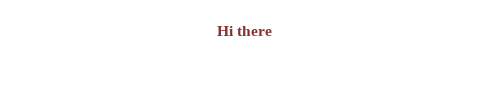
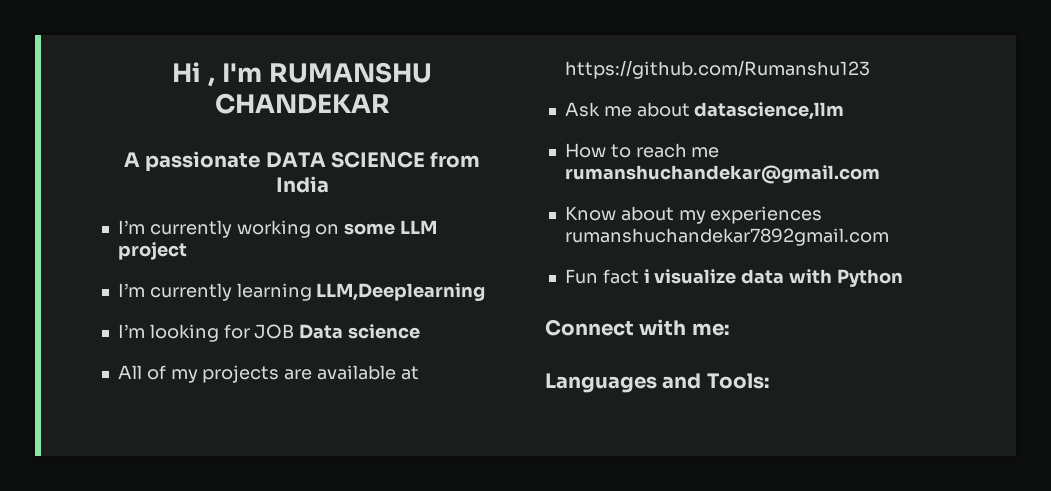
- Hi there
+ Hi , I'm RUMANSHU CHANDEKAR
+ A passionate DATA SCIENCE from India
+ I’m currently working on some LLM project
+ I’m currently learning LLM,Deeplearning
+ I’m looking for JOB Data science
+ All of my projects are available at https://github.com/Rumanshu123
+ Ask me about datascience,llm
+ How to reach me rumanshuchandekar@gmail.com
+ Know about my experiences rumanshuchandekar7892gmail.com
+ Fun fact i visualize data with Python
+ Connect with me:
+ Languages and Tools:

